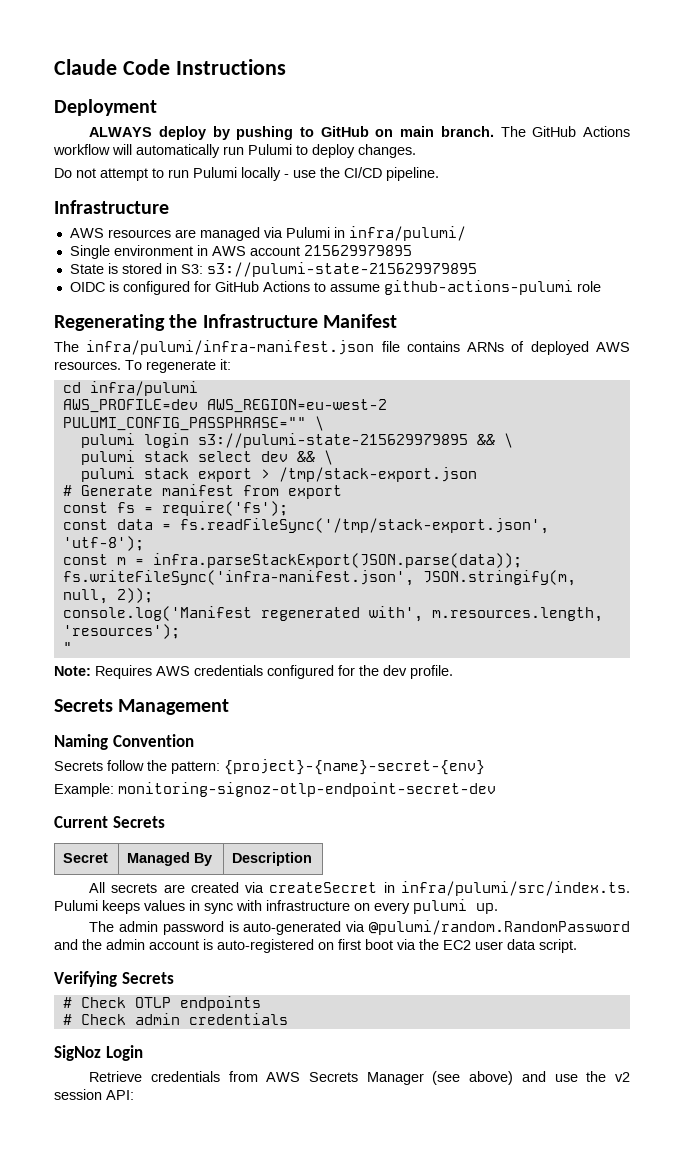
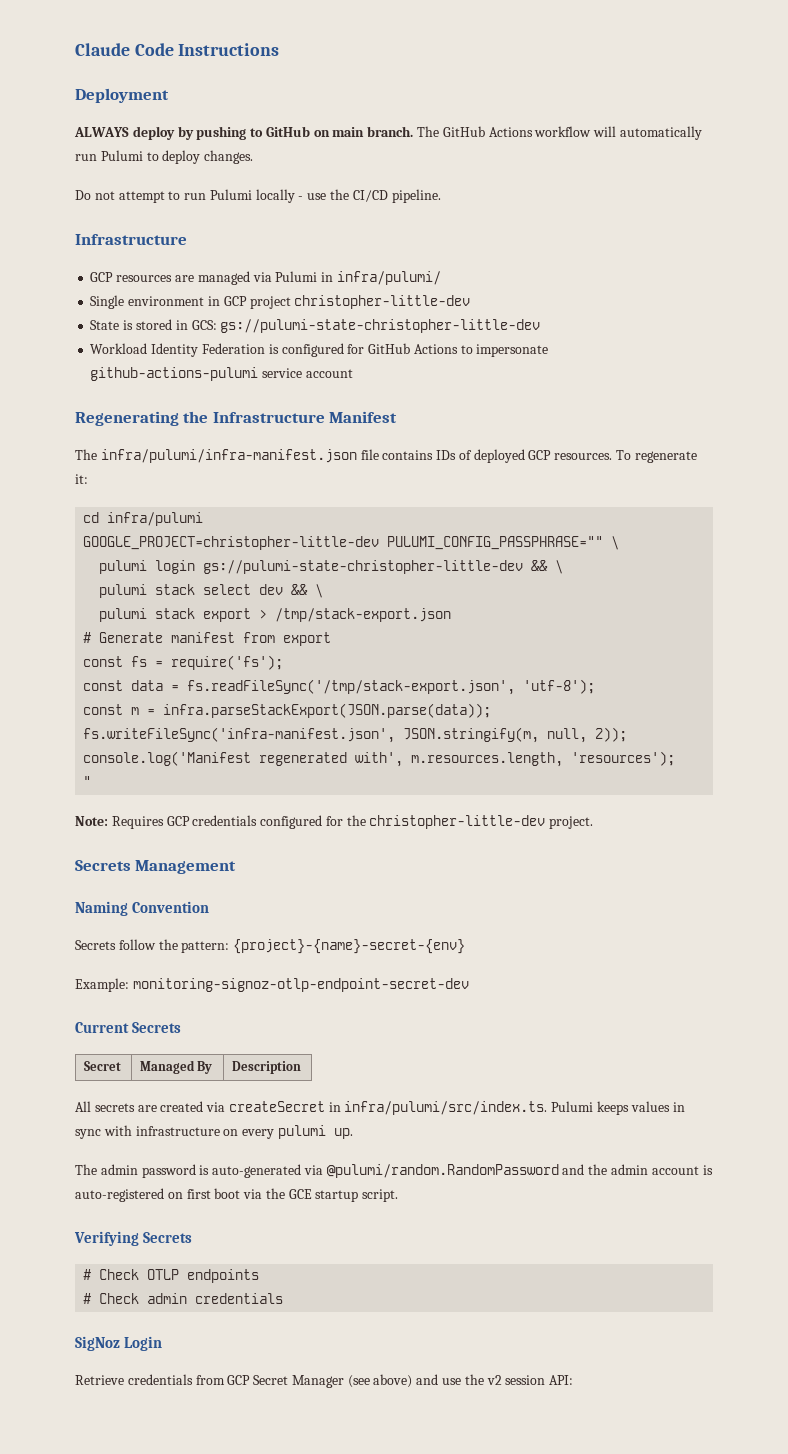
- AWS resources are managed via Pulumi in infra/pulumi/
+ GCP resources are managed via Pulumi in infra/pulumi/
- Single environment in AWS account 215629979895
+ Single environment in GCP project christopher-little-dev
- State is stored in S3: s3://pulumi-state-215629979895
- OIDC is configured for GitHub Actions to assume github-actions-pulumi role
+ State is stored in GCS: gs://pulumi-state-christopher-little-dev
+ Workload Identity Federation is configured for GitHub Actions to impersonate github-actions-pulumi service account
- The infra/pulumi/infra-manifest.json file contains ARNs of deployed AWS resources.
+ The infra/pulumi/infra-manifest.json file contains IDs of deployed GCP resources.
- AWS_PROFILE=dev AWS_REGION=eu-west-2 PULUMI_CONFIG_PASSPHRASE="" \
+ GOOGLE_PROJECT=christopher-little-dev PULUMI_CONFIG_PASSPHRASE="" \
- pulumi login s3://pulumi-state-215629979895 && \
+ pulumi login gs://pulumi-state-christopher-little-dev && \
- Note: Requires AWS credentials configured for the dev profile.
+ Note: Requires GCP credentials configured for the christopher-little-dev project.
- The admin password is auto-generated via @pulumi/random.RandomPassword and the admin account is auto-registered on first boot via the EC2 user data script.
+ The admin password is auto-generated via @pulumi/random.RandomPassword and the admin account is auto-registered on first boot via the GCE startup script.
- Retrieve credentials from AWS Secrets Manager (see above) and use the v2 session API:
+ Retrieve credentials from GCP Secret Manager (see above) and use the v2 session API:

